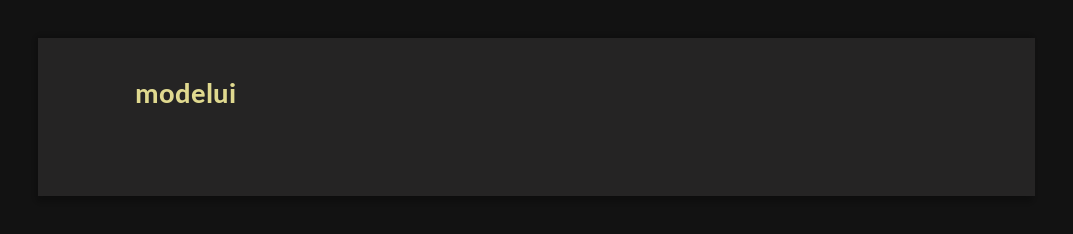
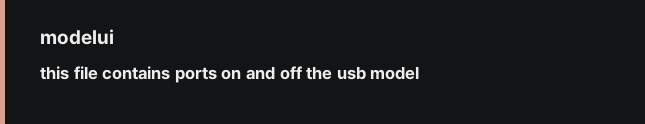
+ this file contains ports on and off the usb model

